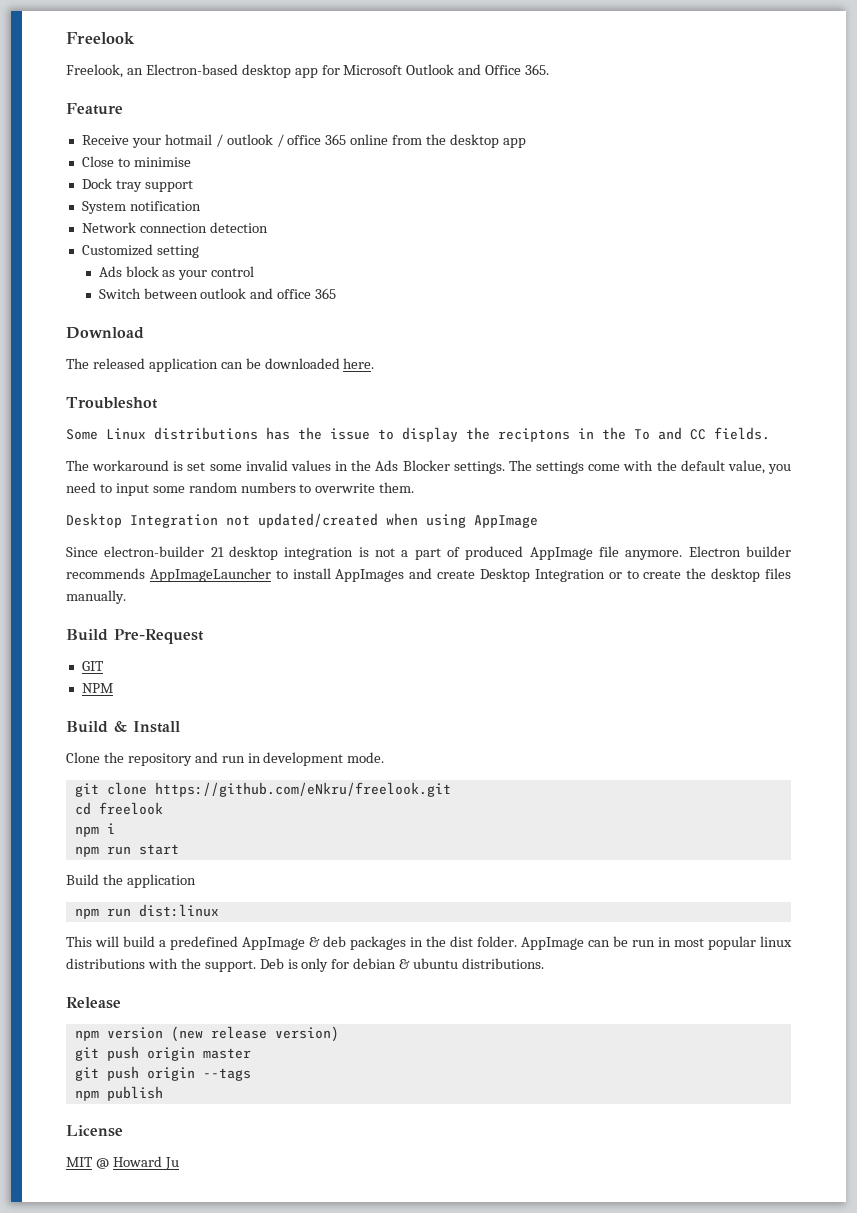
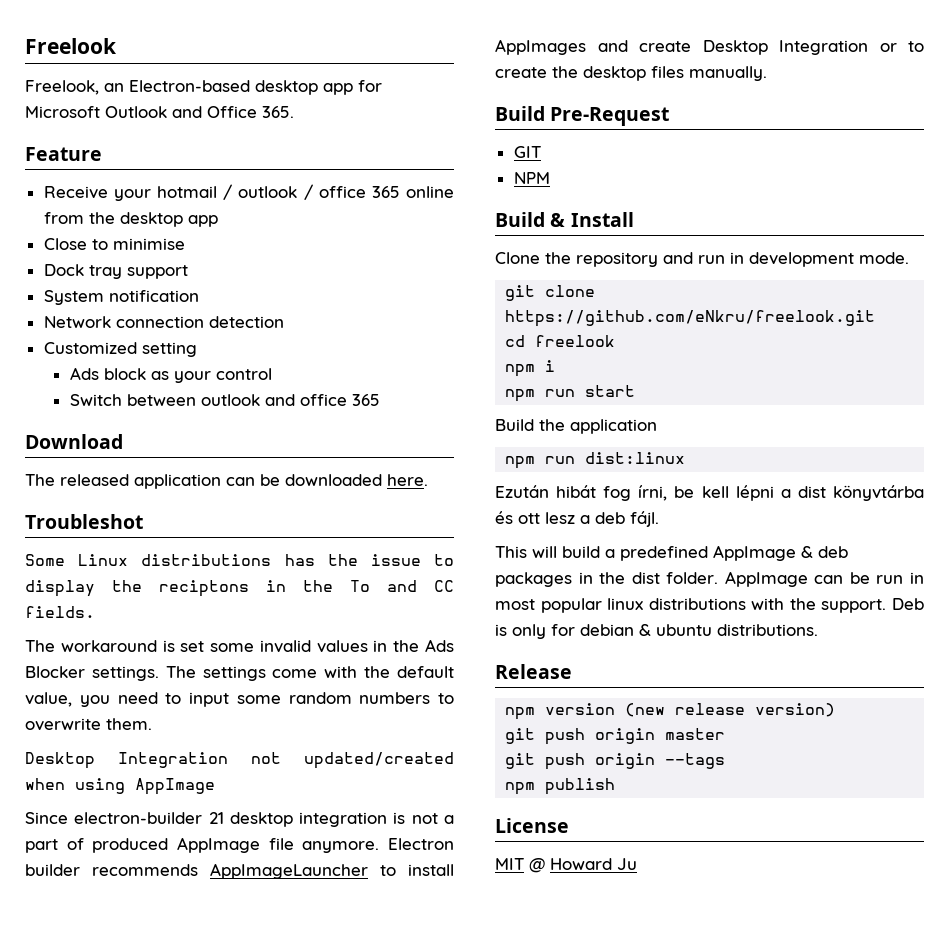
+ Ezután hibát fog írni, be kell lépni a dist könyvtárba és ott lesz a deb fájl.

